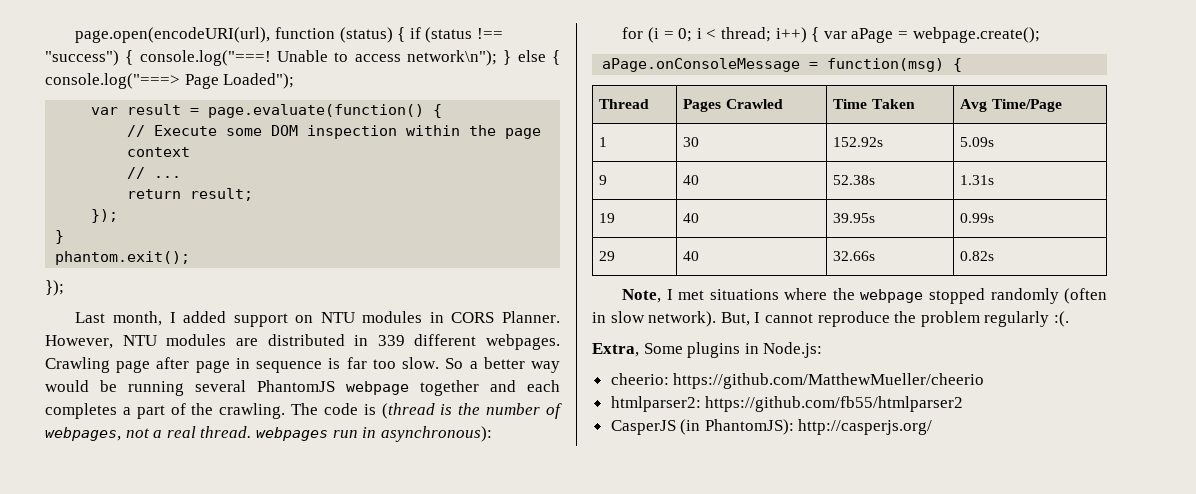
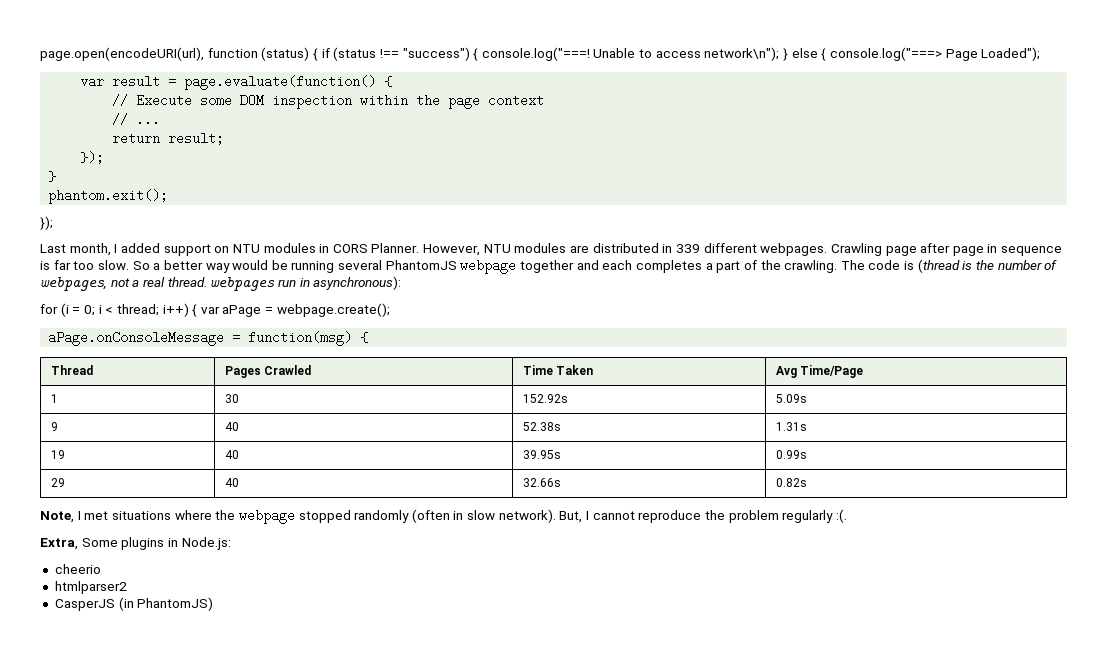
- cheerio: https://github.com/MatthewMueller/cheerio
- htmlparser2: https://github.com/fb55/htmlparser2
+ cheerio
+ htmlparser2
- CasperJS (in PhantomJS): http://casperjs.org/
+ CasperJS (in PhantomJS)

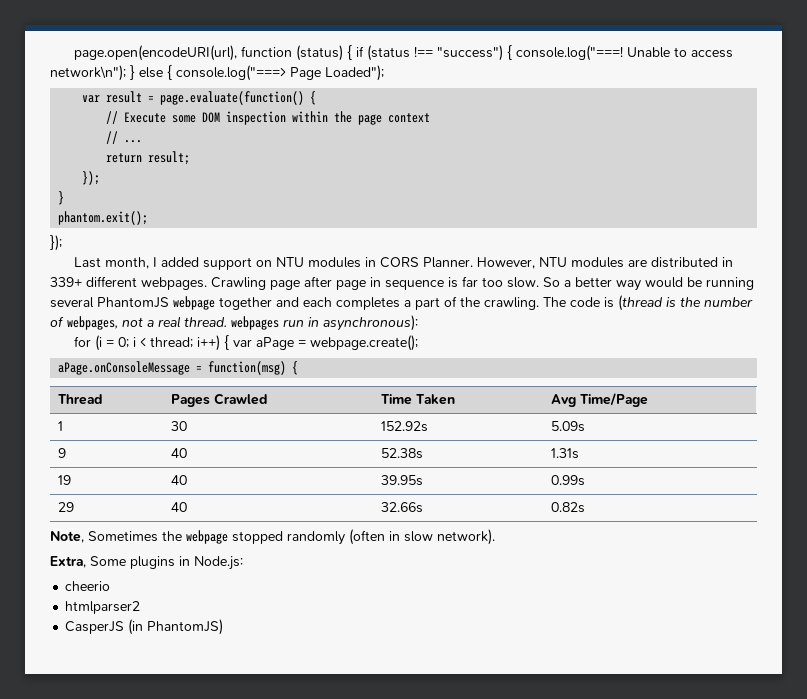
- However, NTU modules are distributed in 339 different webpages.
+ However, NTU modules are distributed in 339+ different webpages.
- Note, I met situations where the webpage stopped randomly (often in slow network). But, I cannot reproduce the problem regularly :(.
+ Note, Sometimes the webpage stopped randomly (often in slow network).

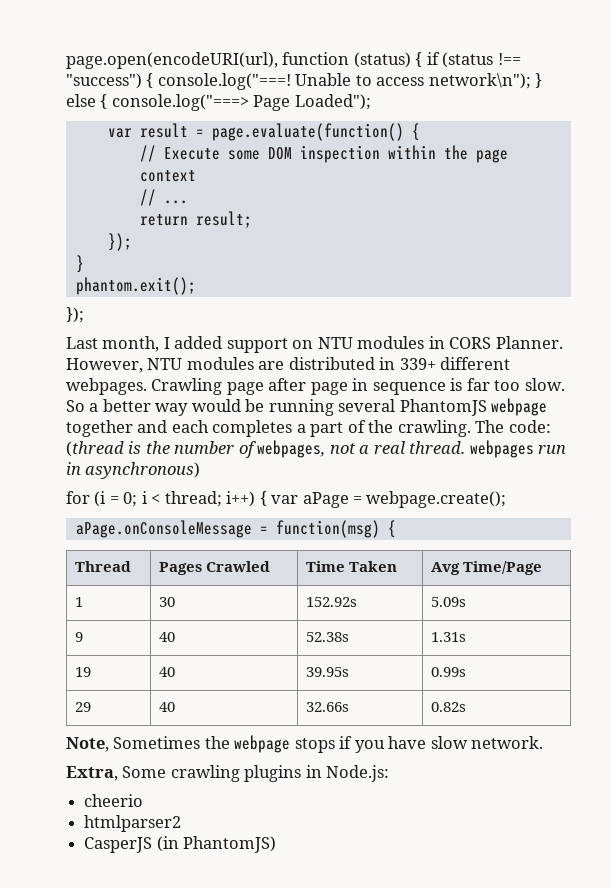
- The code is (thread is the number of webpages, not a real thread. webpages run in asynchronous):
+ The code: (thread is the number of webpages, not a real thread. webpages run in asynchronous)
- Note, Sometimes the webpage stopped randomly (often in slow network).
+ Note, Sometimes the webpage stops if you have slow network.
- Extra, Some plugins in Node.js:
+ Extra, Some crawling plugins in Node.js:

